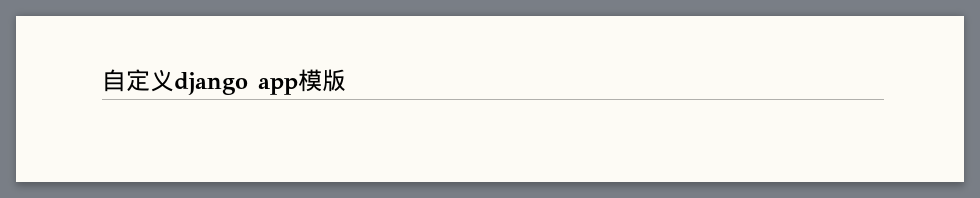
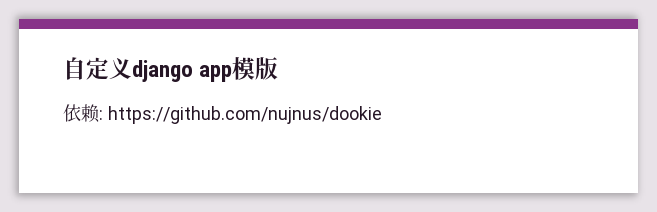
+ 依赖: https://github.com/nujnus/dookie

